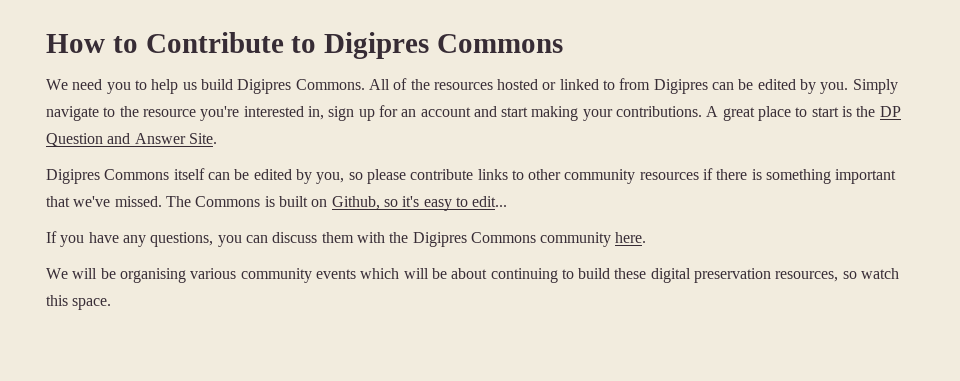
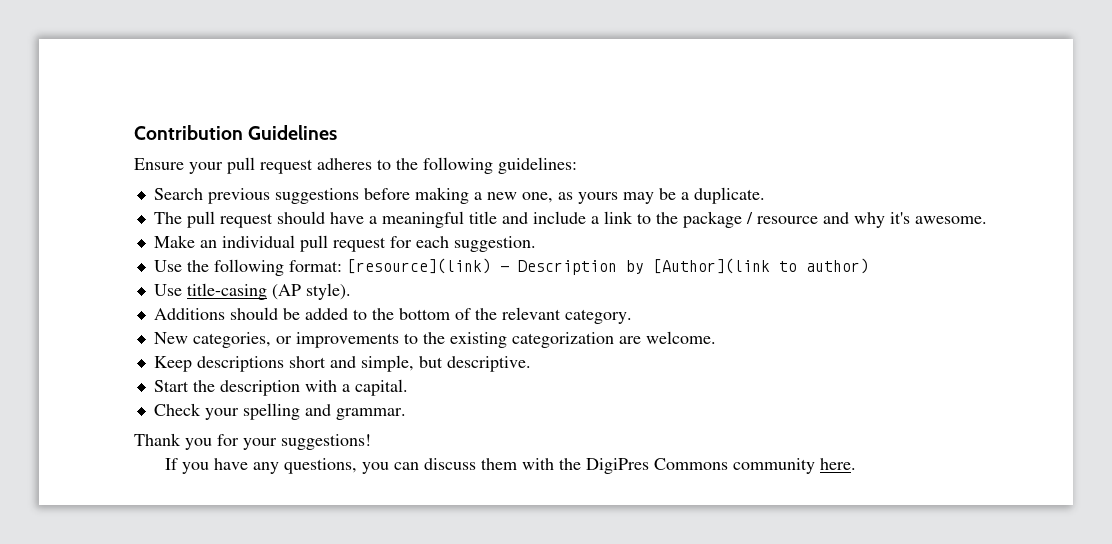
- How to Contribute to Digipres Commons
- We need you to help us build Digipres Commons. All of the resources hosted or linked to from Digipres can be edited by you. Simply navigate to the resource you're interested in, sign up for an account and start making your contributions. A great place to start is the DP Question and Answer Site.
- Digipres Commons itself can be edited by you, so please contribute links to other community resources if there is something important that we've missed. The Commons is built on Github, so it's easy to edit...
+ Contribution Guidelines
+ Ensure your pull request adheres to the following guidelines:
+ Search previous suggestions before making a new one, as yours may be a duplicate.
+ The pull request should have a meaningful title and include a link to the package / resource and why it's awesome.
+ Make an individual pull request for each suggestion.
+ Use the following format: [resource](link) - Description by [Author](link to author)
+ Use title-casing (AP style).
+ Additions should be added to the bottom of the relevant category.
+ New categories, or improvements to the existing categorization are welcome.
+ Keep descriptions short and simple, but descriptive.
+ Start the description with a capital.
+ Check your spelling and grammar.
+ Thank you for your suggestions!
- If you have any questions, you can discuss them with the Digipres Commons community here.
+ If you have any questions, you can discuss them with the DigiPres Commons community here.
- We will be organising various community events which will be about continuing to build these digital preservation resources, so watch this space.

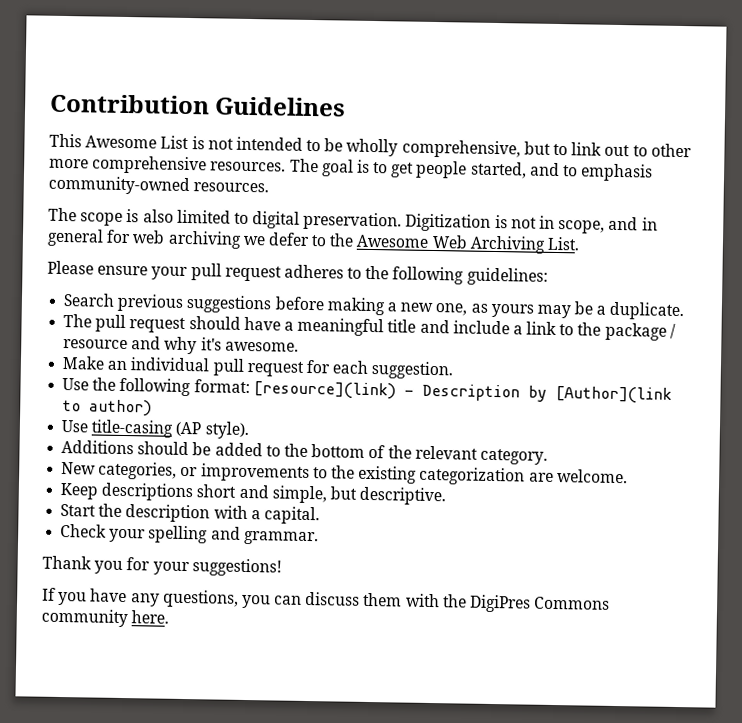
- Ensure your pull request adheres to the following guidelines:
+ This Awesome List is not intended to be wholly comprehensive, but to link out to other more comprehensive resources. The goal is to get people started, and to emphasis community-owned resources.
+ The scope is also limited to digital preservation. Digitization is not in scope, and in general for web archiving we defer to the Awesome Web Archiving List.
+ Please ensure your pull request adheres to the following guidelines:

